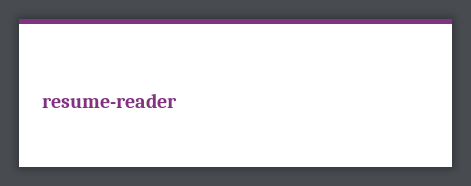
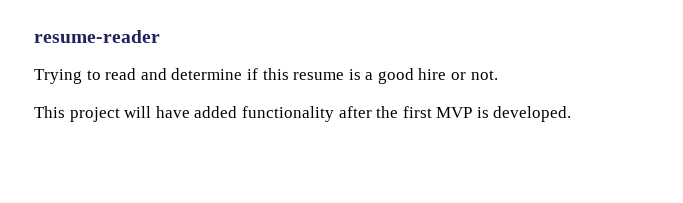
+ Trying to read and determine if this resume is a good hire or not.
+ This project will have added functionality after the first MVP is developed.

